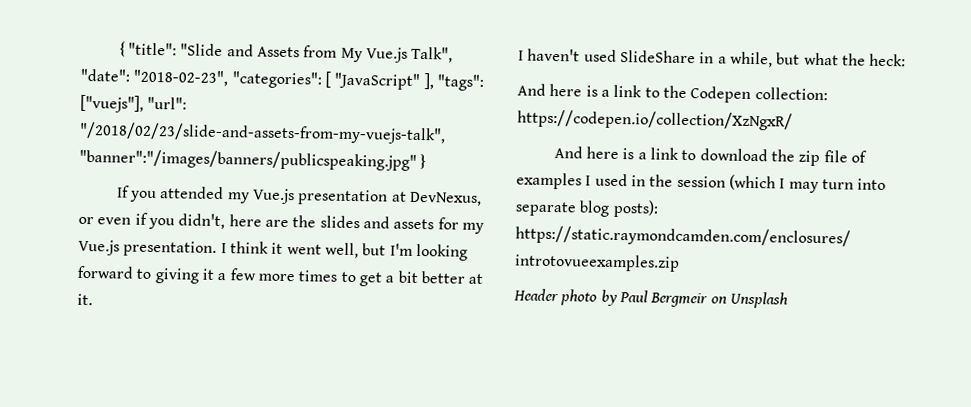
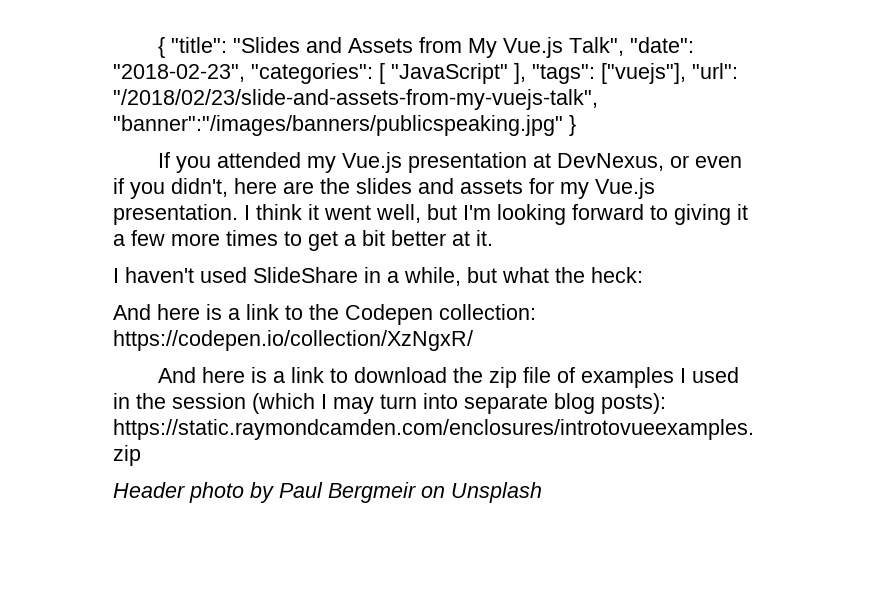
- { "title": "Slide and Assets from My Vue.js Talk", "date": "2018-02-23", "categories": [ "JavaScript" ], "tags": ["vuejs"], "url": "/2018/02/23/slide-and-assets-from-my-vuejs-talk", "banner":"/images/banners/publicspeaking.jpg" }
+ { "title": "Slides and Assets from My Vue.js Talk", "date": "2018-02-23", "categories": [ "JavaScript" ], "tags": ["vuejs"], "url": "/2018/02/23/slide-and-assets-from-my-vuejs-talk", "banner":"/images/banners/publicspeaking.jpg" }

